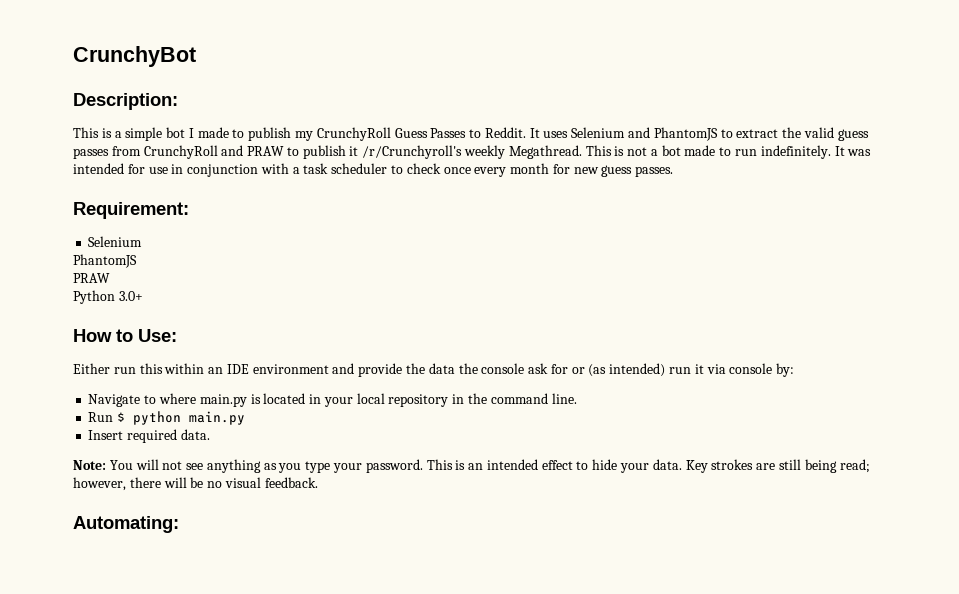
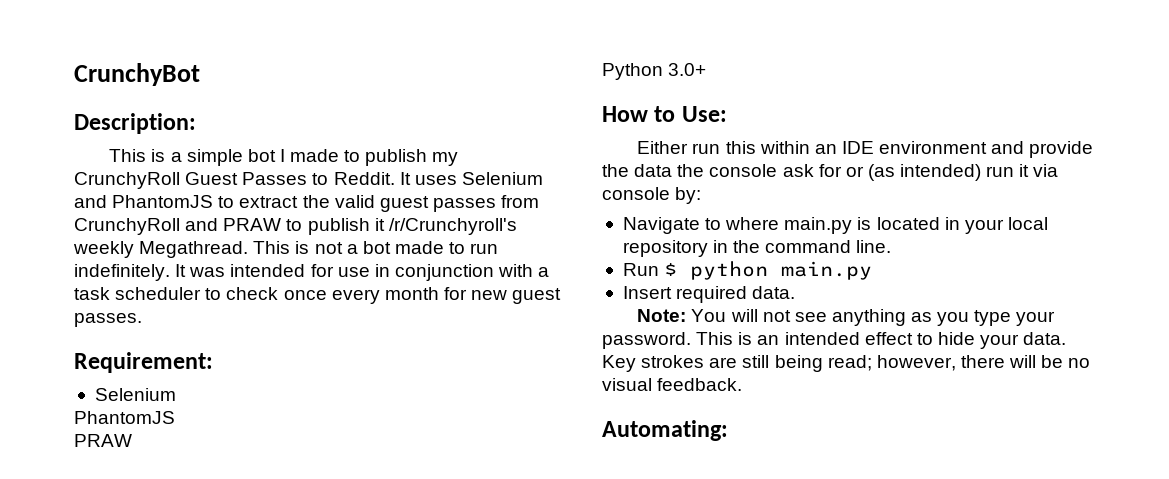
- This is a simple bot I made to publish my CrunchyRoll Guess Passes to Reddit.
+ This is a simple bot I made to publish my CrunchyRoll Guest Passes to Reddit.
- It uses Selenium and PhantomJS to extract the valid guess passes from CrunchyRoll and PRAW to publish it /r/Crunchyroll's weekly Megathread.
+ It uses Selenium and PhantomJS to extract the valid guest passes from CrunchyRoll and PRAW to publish it /r/Crunchyroll's weekly Megathread.
- It was intended for use in conjunction with a task scheduler to check once every month for new guess passes.
+ It was intended for use in conjunction with a task scheduler to check once every month for new guest passes.

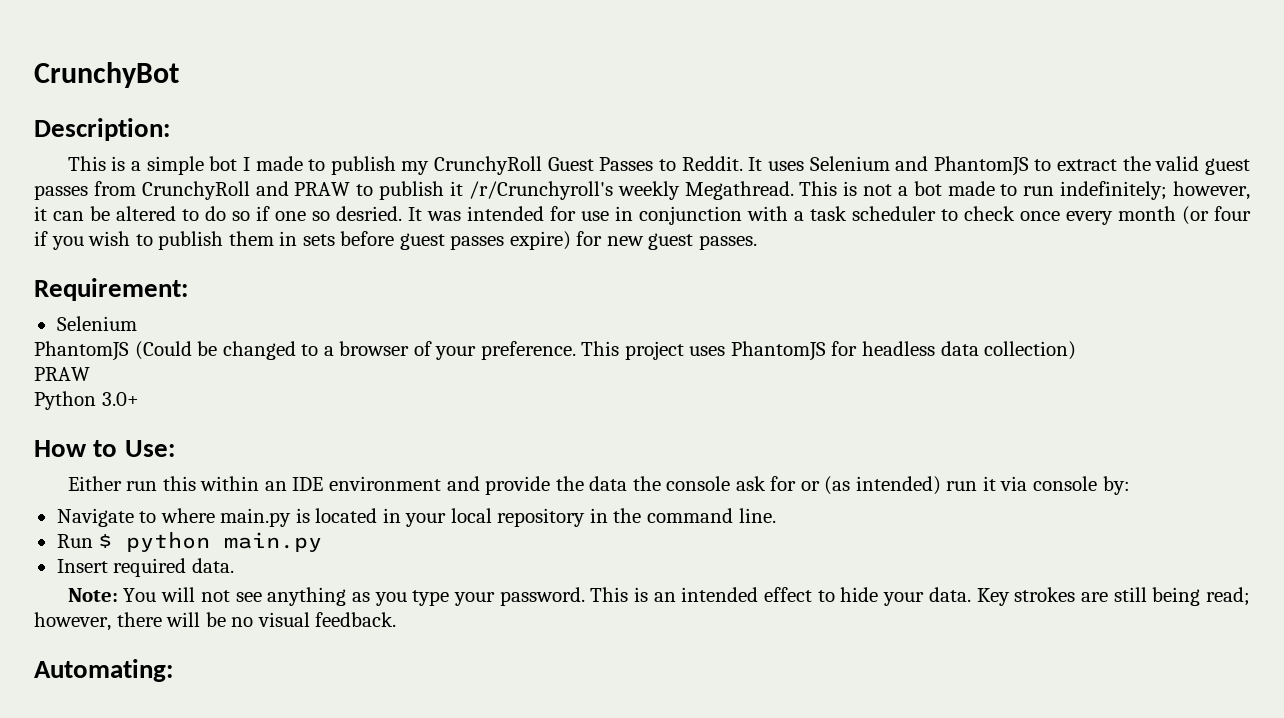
- This is not a bot made to run indefinitely.
+ This is not a bot made to run indefinitely; however, it can be altered to do so if one so desried.
- It was intended for use in conjunction with a task scheduler to check once every month for new guest passes.
+ It was intended for use in conjunction with a task scheduler to check once every month (or four if you wish to publish them in sets before guest passes expire) for new guest passes.
  Requirement:
  Selenium
- PhantomJS
+ PhantomJS (Could be changed to a browser of your preference. This project uses PhantomJS for headless data collection)

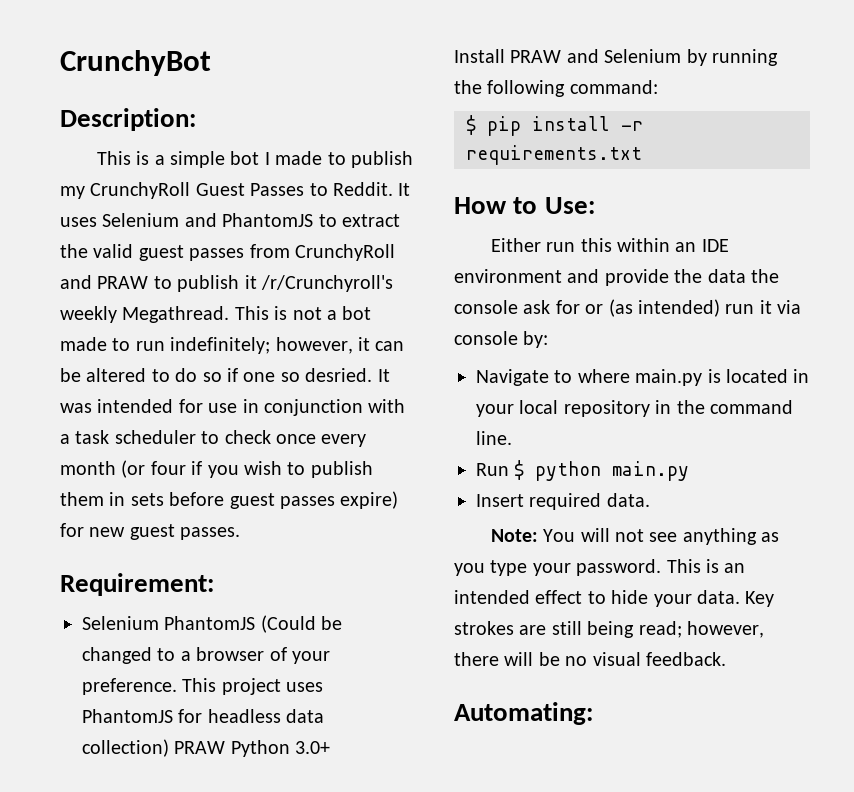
  Requirement:
- Selenium
- PhantomJS (Could be changed to a browser of your preference.
+ Selenium PhantomJS (Could be changed to a browser of your preference.
- This project uses PhantomJS for headless data collection)
- PRAW
- Python 3.0+
+ This project uses PhantomJS for headless data collection) PRAW Python 3.0+
+ Install PRAW and Selenium by running the following command:
+ $ pip install -r requirements.txt

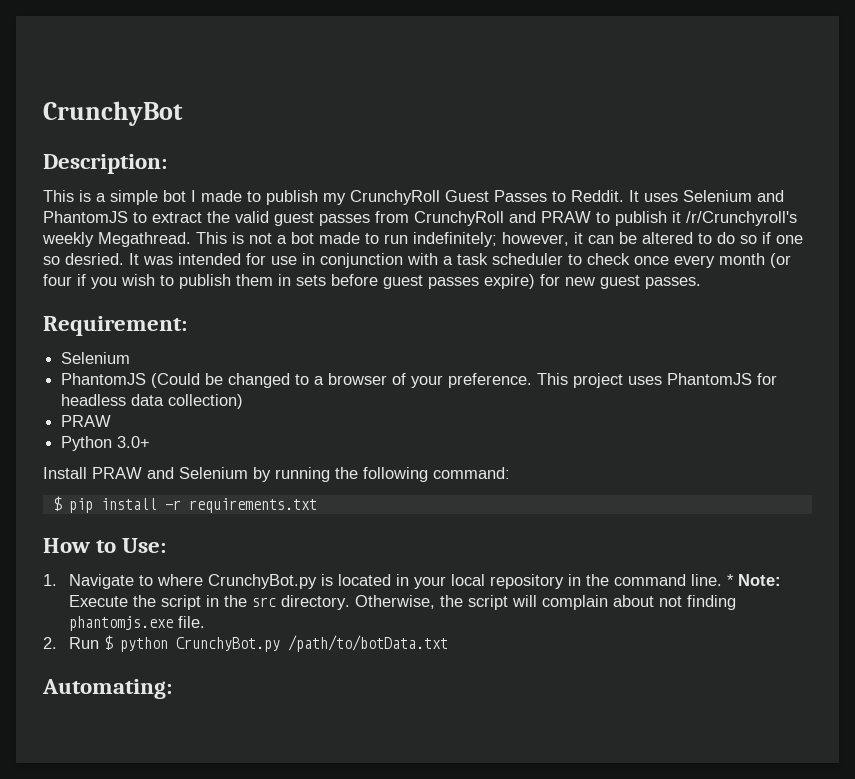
  Requirement:
- Selenium PhantomJS (Could be changed to a browser of your preference.
+ Selenium
+ PhantomJS (Could be changed to a browser of your preference.
- This project uses PhantomJS for headless data collection) PRAW Python 3.0+
+ This project uses PhantomJS for headless data collection)
+ PRAW
+ Python 3.0+
- Either run this within an IDE environment and provide the data the console ask for or (as intended) run it via console by:
- Navigate to where main.py is located in your local repository in the command line.
- Run $ python main.py
- Insert required data.
- Note: You will not see anything as you type your password. This is an intended effect to hide your data. Key strokes are still being read; however, there will be no visual feedback.
+ 1. Navigate to where CrunchyBot.py is located in your local repository in the command line. * Note: Execute the script in the src directory. Otherwise, the script will complain about not finding phantomjs.exe file.
+ 2. Run $ python CrunchyBot.py /path/to/botData.txt

